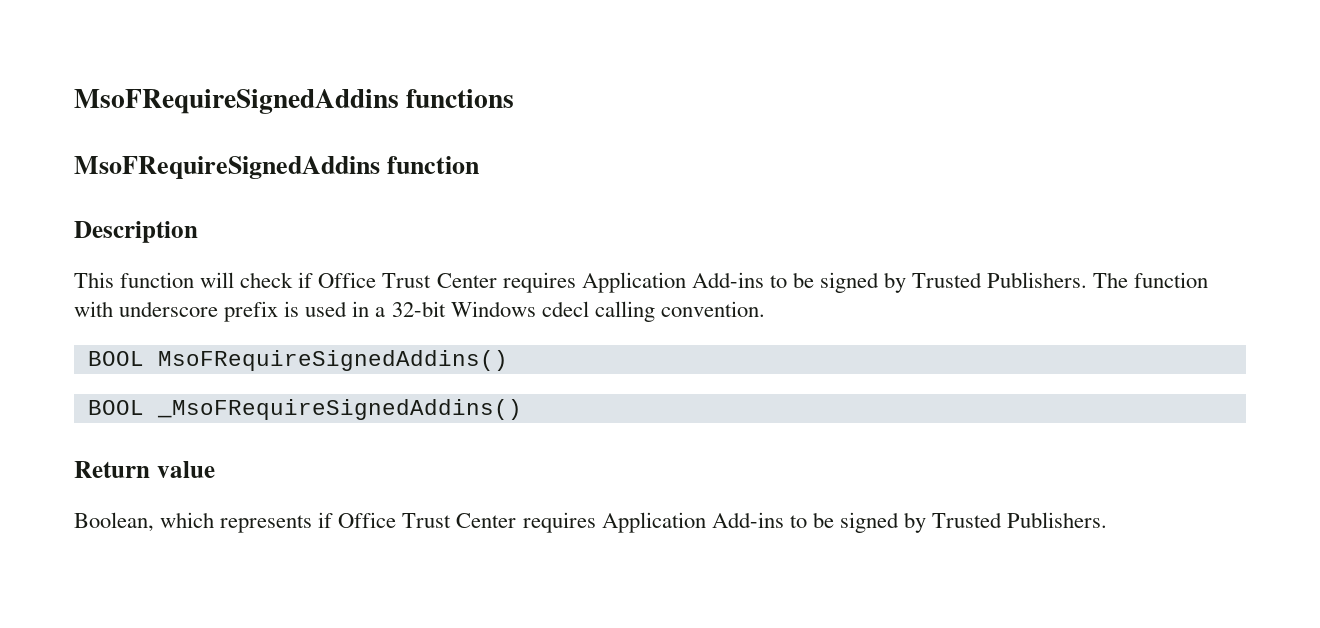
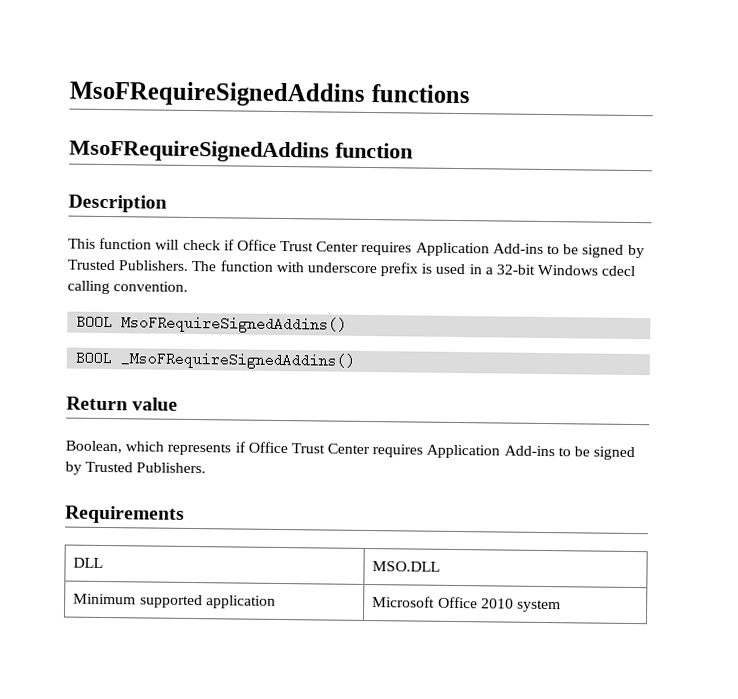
+ Requirements
+ DLL | MSO.DLL
+ Minimum supported application | Microsoft Office 2010 system

